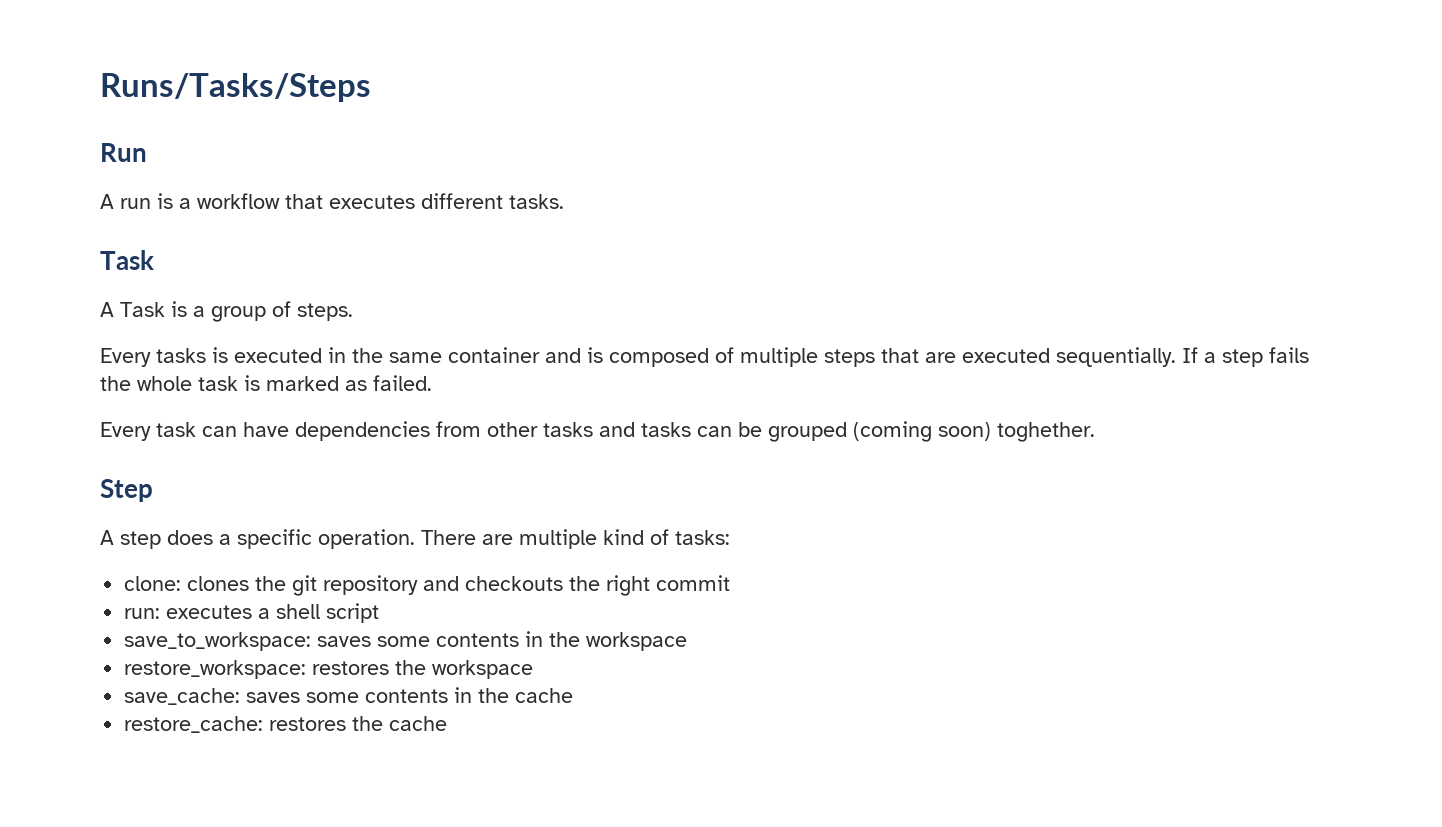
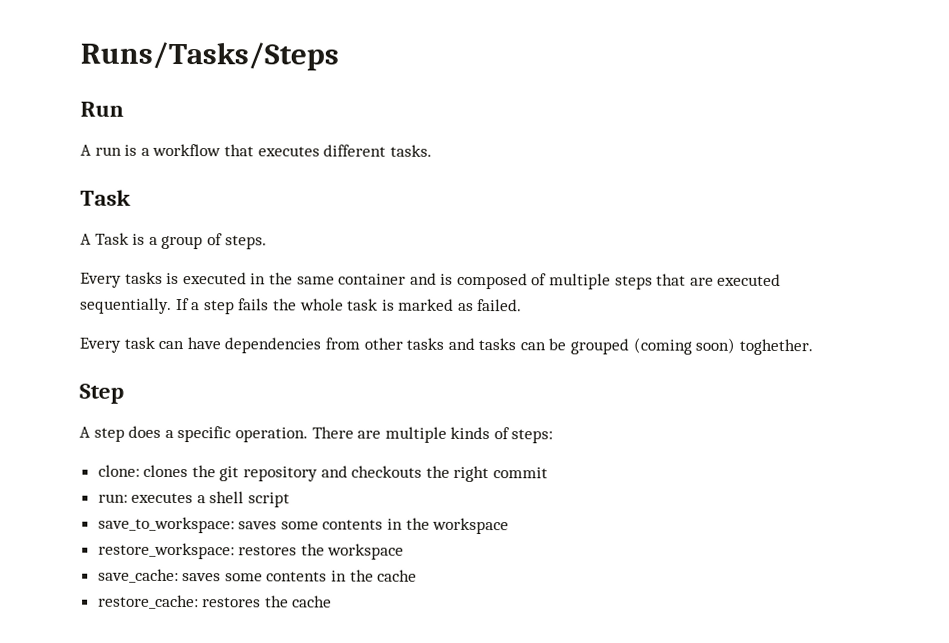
- There are multiple kind of tasks:
+ There are multiple kinds of steps:

